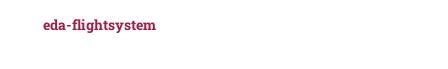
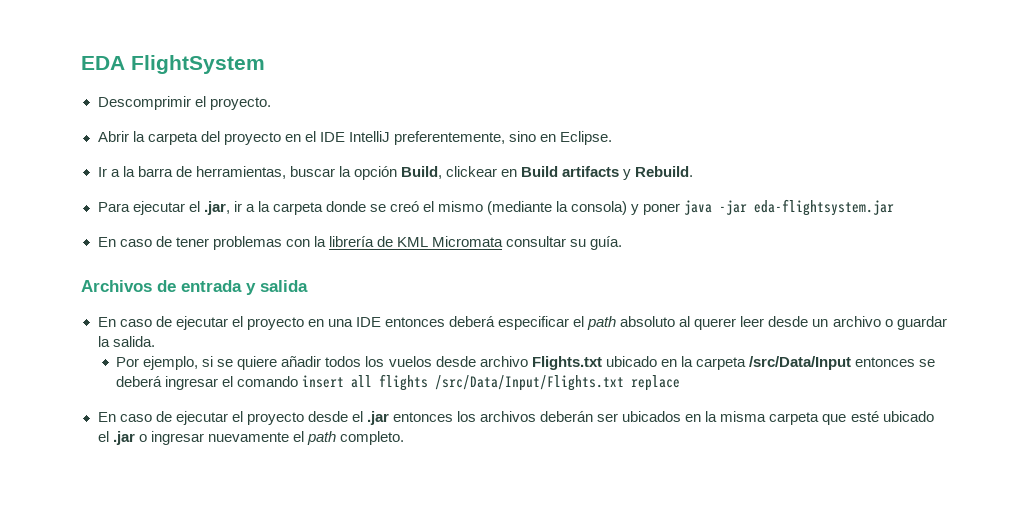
- eda-flightsystem
+ EDA FlightSystem
+ Descomprimir el proyecto.
+ Abrir la carpeta del proyecto en el IDE IntelliJ preferentemente, sino en Eclipse.
+ Ir a la barra de herramientas, buscar la opción Build, clickear en Build artifacts y Rebuild.
+ Para ejecutar el .jar, ir a la carpeta donde se creó el mismo (mediante la consola) y poner java -jar eda-flightsystem.jar
+ En caso de tener problemas con la librería de KML Micromata consultar su guía.
+ Archivos de entrada y salida
+ En caso de ejecutar el proyecto en una IDE entonces deberá especificar el path absoluto al querer leer desde un archivo o guardar la salida.
+ Por ejemplo, si se quiere añadir todos los vuelos desde archivo Flights.txt ubicado en la carpeta /src/Data/Input entonces se deberá ingresar el comando insert all flights /src/Data/Input/Flights.txt replace
+ En caso de ejecutar el proyecto desde el .jar entonces los archivos deberán ser ubicados en la misma carpeta que esté ubicado el .jar o ingresar nuevamente el path completo.

